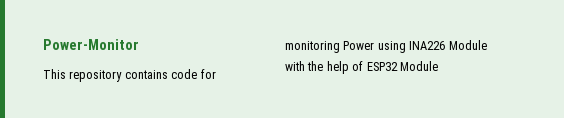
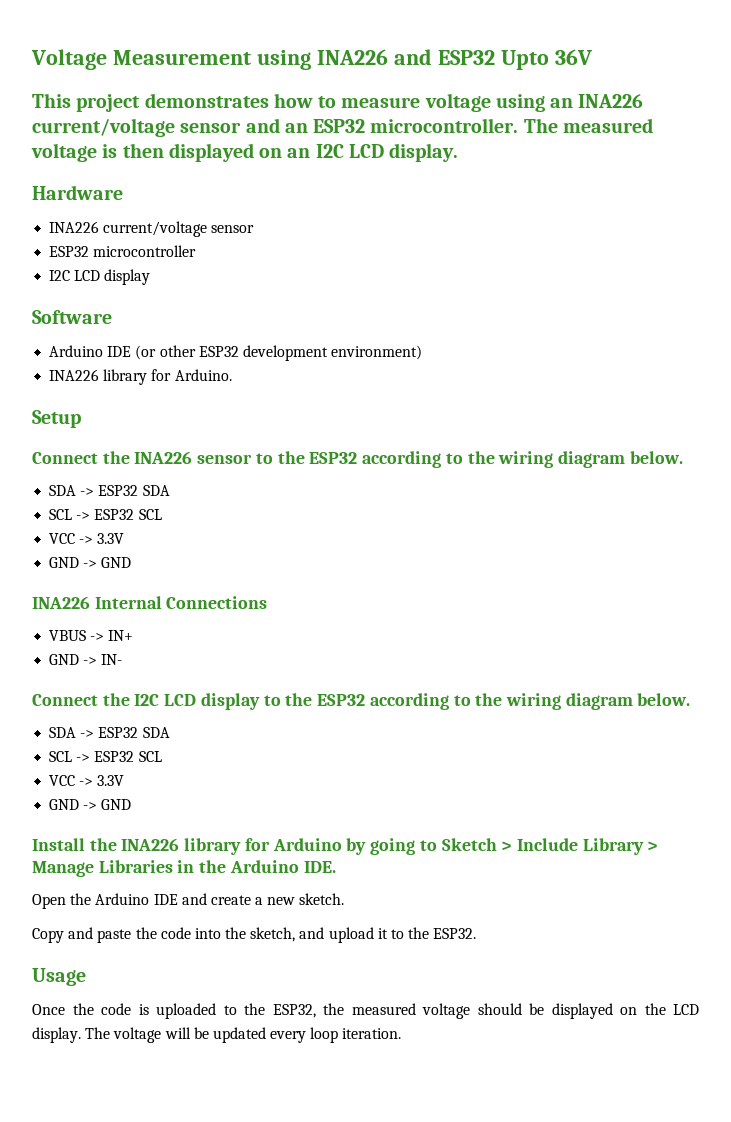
- Power-Monitor
- This repository contains code for monitoring Power using INA226 Module with the help of ESP32 Module
+ Voltage Measurement using INA226 and ESP32 Upto 36V
+ This project demonstrates how to measure voltage using an INA226 current/voltage sensor and an ESP32 microcontroller. The measured voltage is then displayed on an I2C LCD display.
+ Hardware
+ INA226 current/voltage sensor
+ ESP32 microcontroller
+ I2C LCD display
+ Software
+ Arduino IDE (or other ESP32 development environment)
+ INA226 library for Arduino.
+ Setup
+ Connect the INA226 sensor to the ESP32 according to the wiring diagram below.
+ SDA -> ESP32 SDA
+ SCL -> ESP32 SCL
+ VCC -> 3.3V
+ GND -> GND
+ INA226 Internal Connections
+ VBUS -> IN+
+ GND -> IN-
+ Connect the I2C LCD display to the ESP32 according to the wiring diagram below.
+ SDA -> ESP32 SDA
+ SCL -> ESP32 SCL
+ VCC -> 3.3V
+ GND -> GND
+ Install the INA226 library for Arduino by going to Sketch > Include Library > Manage Libraries in the Arduino IDE.
+ Open the Arduino IDE and create a new sketch.
+ Copy and paste the code into the sketch, and upload it to the ESP32.
+ Usage
+ Once the code is uploaded to the ESP32, the measured voltage should be displayed on the LCD display. The voltage will be updated every loop iteration.

